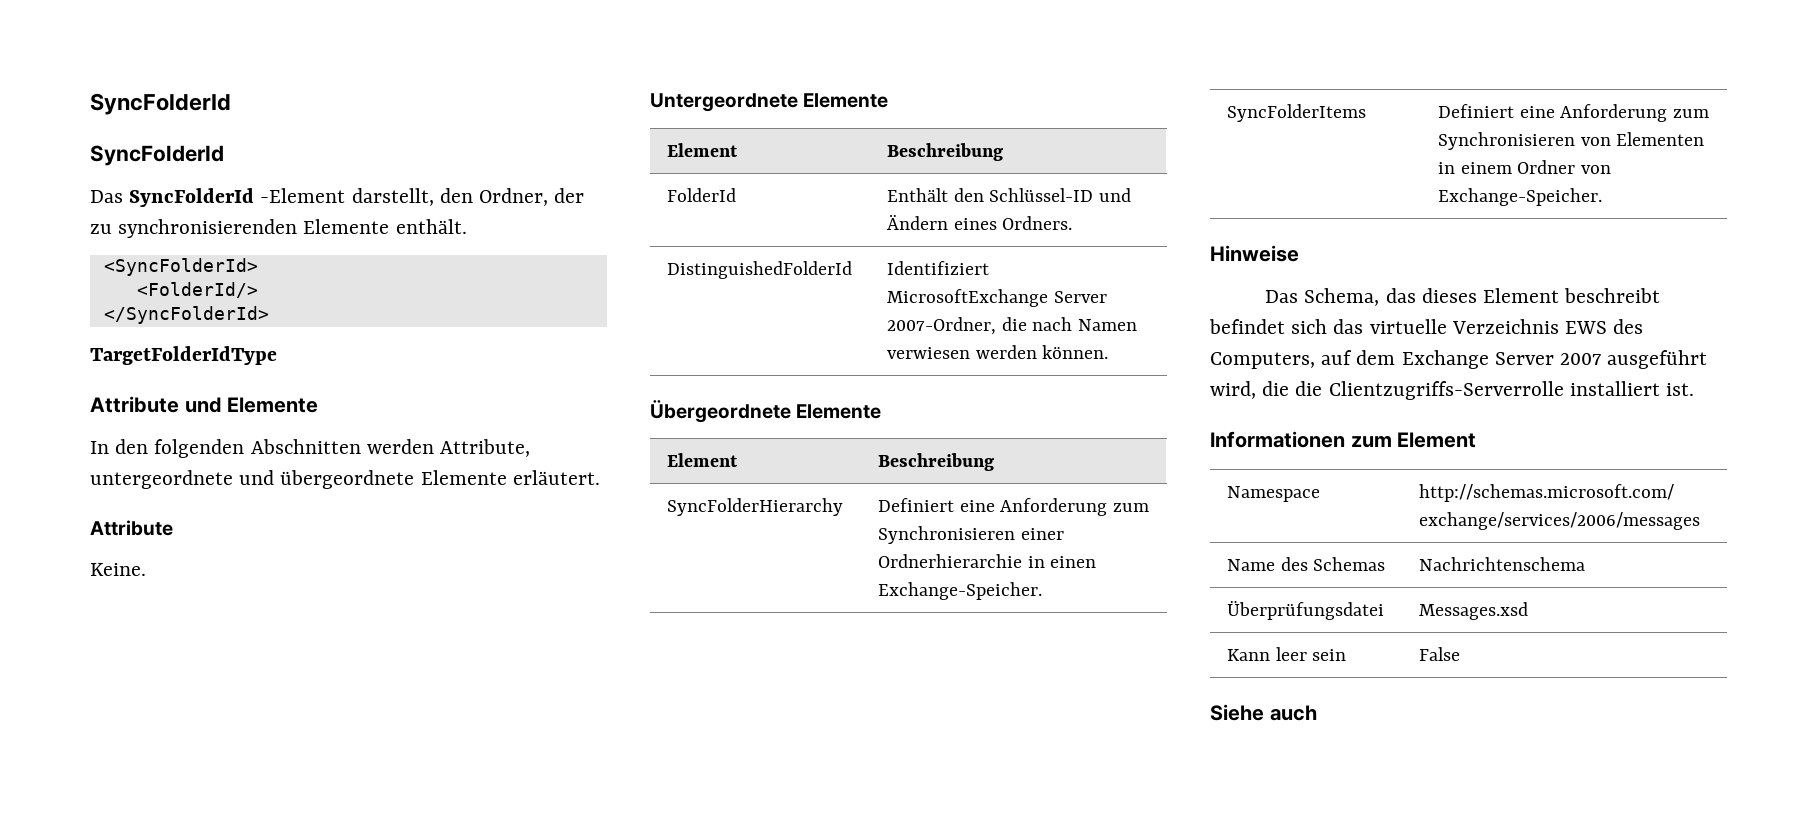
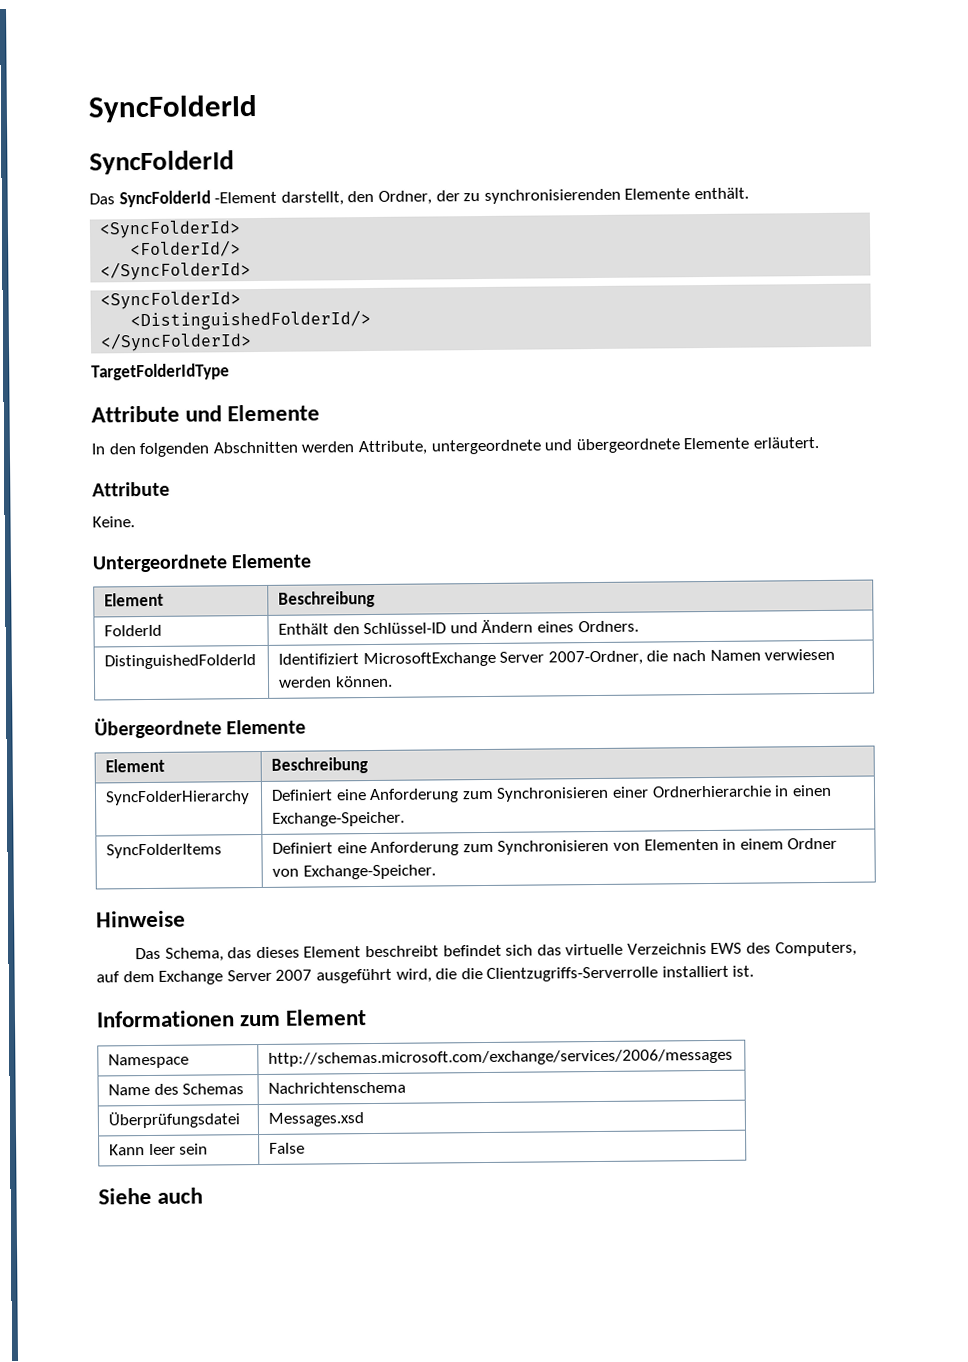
  <FolderId/>
+ </SyncFolderId>
+ <SyncFolderId>
+ <DistinguishedFolderId/>

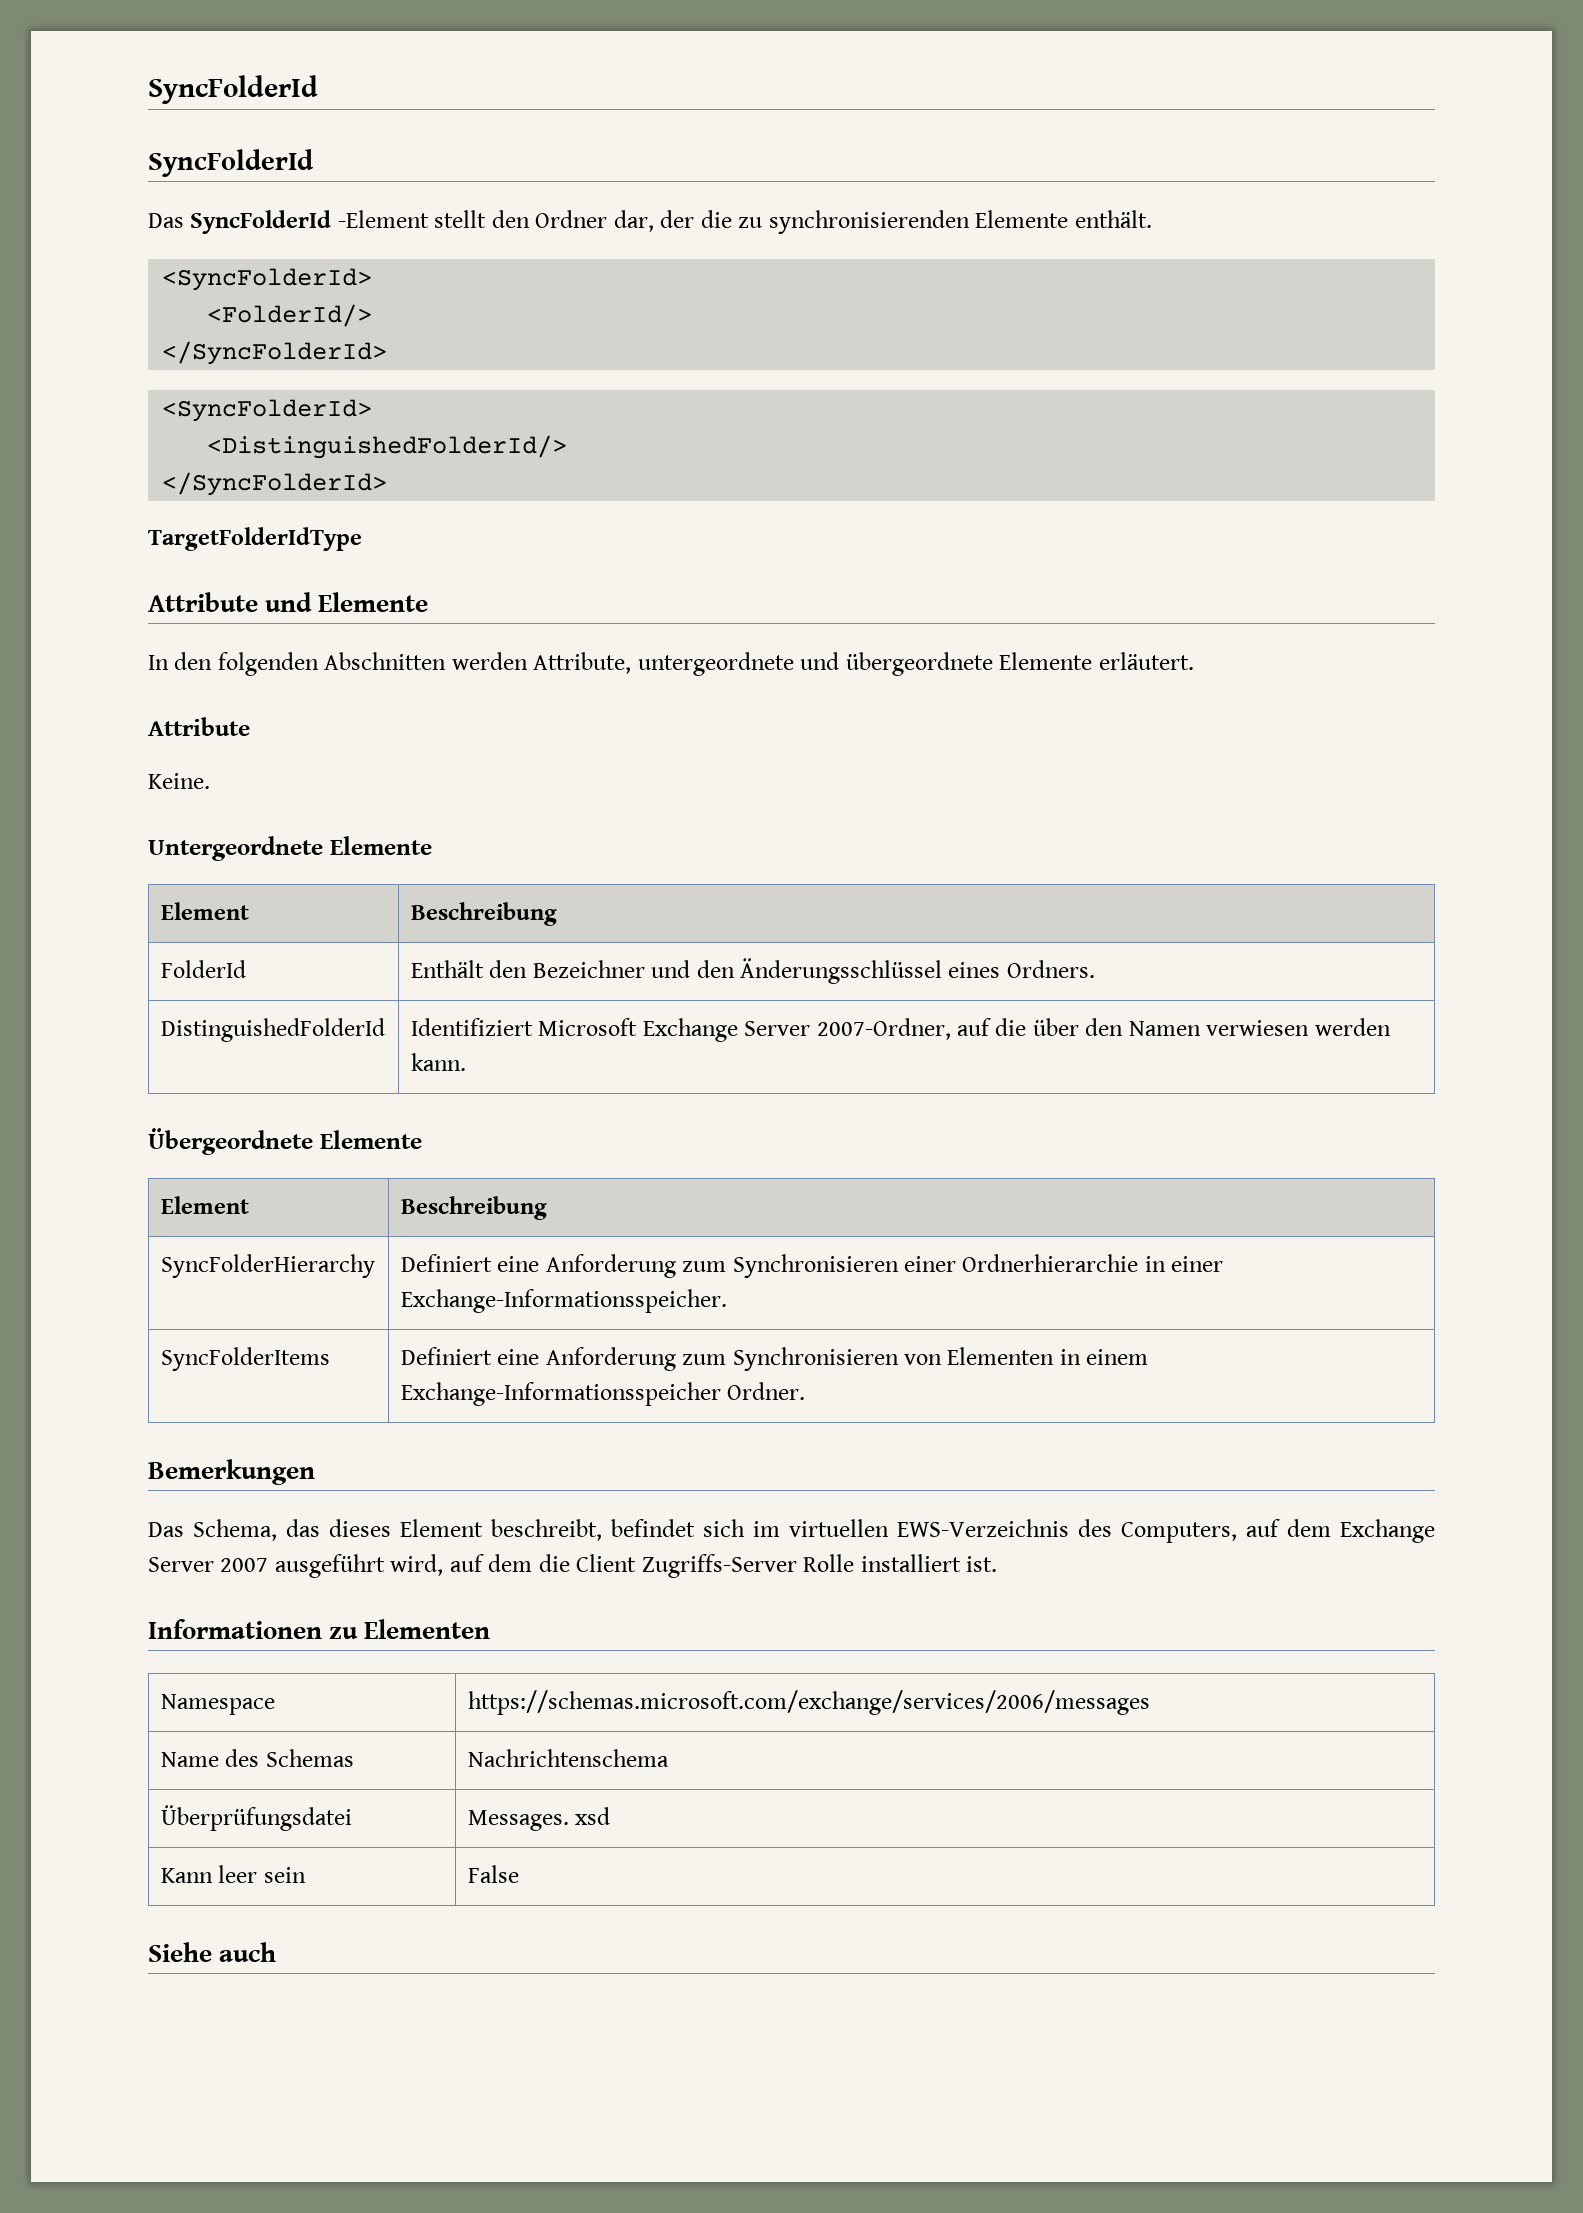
- Das SyncFolderId -Element darstellt, den Ordner, der zu synchronisierenden Elemente enthält.
+ Das SyncFolderId -Element stellt den Ordner dar, der die zu synchronisierenden Elemente enthält.
- FolderId | Enthält den Schlüssel-ID und Ändern eines Ordners.
+ FolderId | Enthält den Bezeichner und den Änderungsschlüssel eines Ordners.
- DistinguishedFolderId | Identifiziert MicrosoftExchange Server 2007-Ordner, die nach Namen verwiesen werden können.
+ DistinguishedFolderId | Identifiziert Microsoft Exchange Server 2007-Ordner, auf die über den Namen verwiesen werden kann.
- SyncFolderHierarchy | Definiert eine Anforderung zum Synchronisieren einer Ordnerhierarchie in einen Exchange-Speicher.
+ SyncFolderHierarchy | Definiert eine Anforderung zum Synchronisieren einer Ordnerhierarchie in einer Exchange-Informationsspeicher.
- SyncFolderItems | Definiert eine Anforderung zum Synchronisieren von Elementen in einem Ordner von Exchange-Speicher.
- Hinweise
+ SyncFolderItems | Definiert eine Anforderung zum Synchronisieren von Elementen in einem Exchange-Informationsspeicher Ordner.
+ Bemerkungen
- Das Schema, das dieses Element beschreibt befindet sich das virtuelle Verzeichnis EWS des Computers, auf dem Exchange Server 2007 ausgeführt wird, die die Clientzugriffs-Serverrolle installiert ist.
+ Das Schema, das dieses Element beschreibt, befindet sich im virtuellen EWS-Verzeichnis des Computers, auf dem Exchange Server 2007 ausgeführt wird, auf dem die Client Zugriffs-Server Rolle installiert ist.
- Informationen zum Element
+ Informationen zu Elementen
- Namespace | http://schemas.microsoft.com/exchange/services/2006/messages
+ Namespace | https://schemas.microsoft.com/exchange/services/2006/messages
- Überprüfungsdatei | Messages.xsd
+ Überprüfungsdatei | Messages. xsd

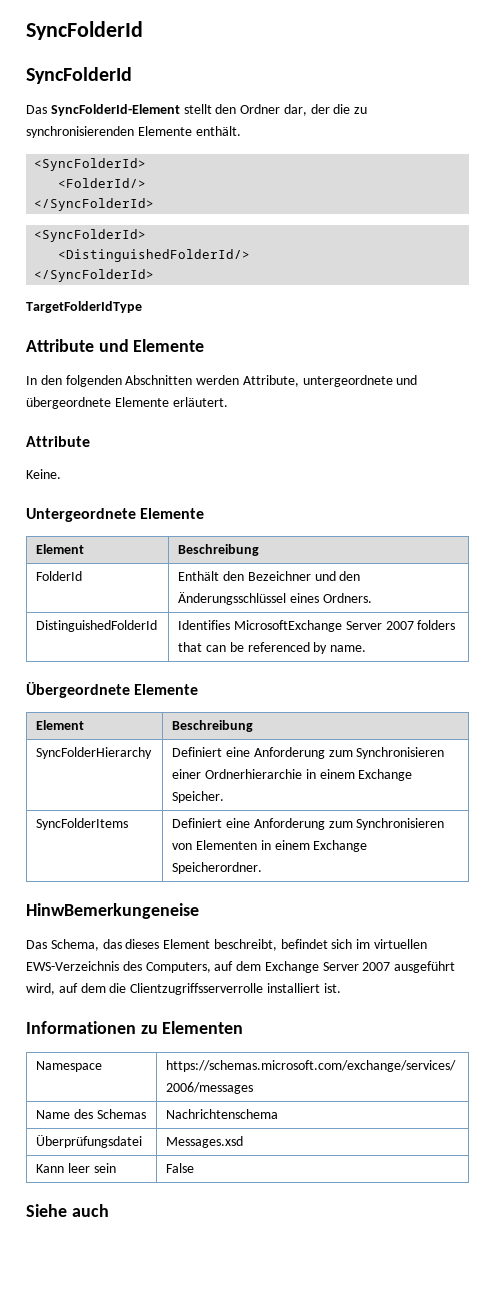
- Das SyncFolderId -Element stellt den Ordner dar, der die zu synchronisierenden Elemente enthält.
+ Das SyncFolderId-Element stellt den Ordner dar, der die zu synchronisierenden Elemente enthält.
- DistinguishedFolderId | Identifiziert Microsoft Exchange Server 2007-Ordner, auf die über den Namen verwiesen werden kann.
+ DistinguishedFolderId | Identifies MicrosoftExchange Server 2007 folders that can be referenced by name.
- SyncFolderHierarchy | Definiert eine Anforderung zum Synchronisieren einer Ordnerhierarchie in einer Exchange-Informationsspeicher.
+ SyncFolderHierarchy | Definiert eine Anforderung zum Synchronisieren einer Ordnerhierarchie in einem Exchange Speicher.
- SyncFolderItems | Definiert eine Anforderung zum Synchronisieren von Elementen in einem Exchange-Informationsspeicher Ordner.
- Bemerkungen
+ SyncFolderItems | Definiert eine Anforderung zum Synchronisieren von Elementen in einem Exchange Speicherordner.
+ HinwBemerkungeneise
- Das Schema, das dieses Element beschreibt, befindet sich im virtuellen EWS-Verzeichnis des Computers, auf dem Exchange Server 2007 ausgeführt wird, auf dem die Client Zugriffs-Server Rolle installiert ist.
+ Das Schema, das dieses Element beschreibt, befindet sich im virtuellen EWS-Verzeichnis des Computers, auf dem Exchange Server 2007 ausgeführt wird, auf dem die Clientzugriffsserverrolle installiert ist.
- Überprüfungsdatei | Messages. xsd
+ Überprüfungsdatei | Messages.xsd

